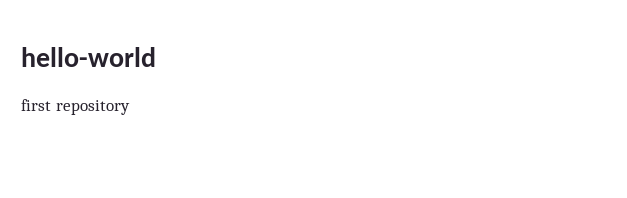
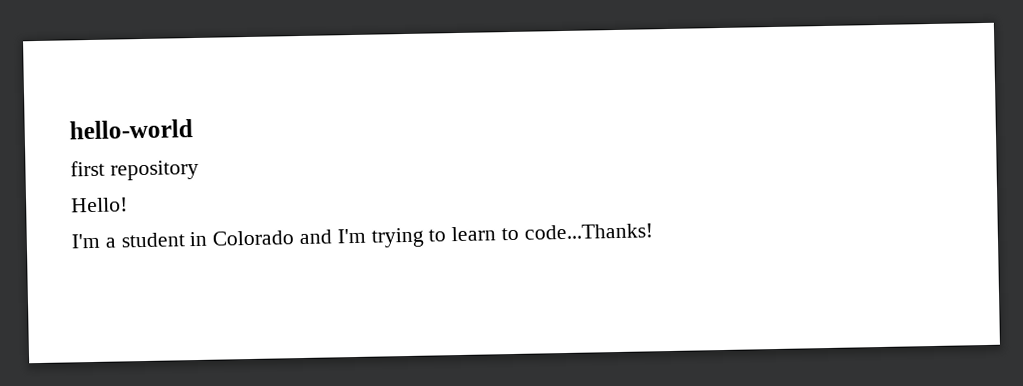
+ Hello!
+ I'm a student in Colorado and I'm trying to learn to code...Thanks!

